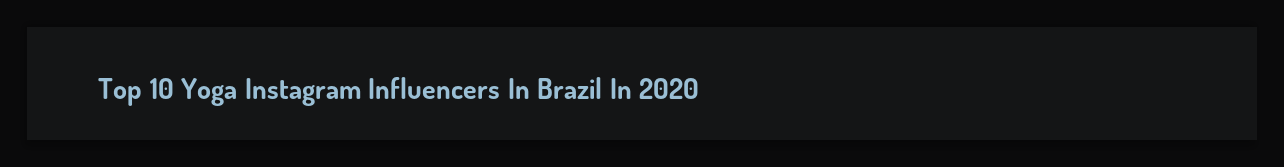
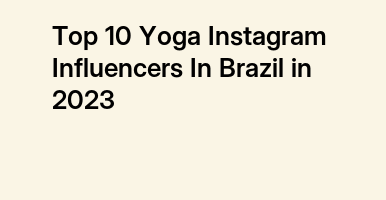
- Top 10 Yoga Instagram Influencers In Brazil In 2020
+ Top 10 Yoga Instagram Influencers In Brazil in 2023

